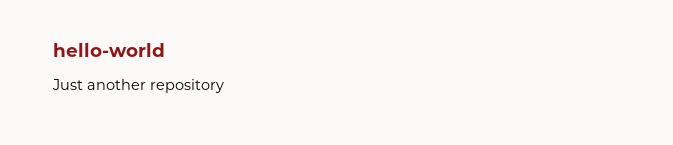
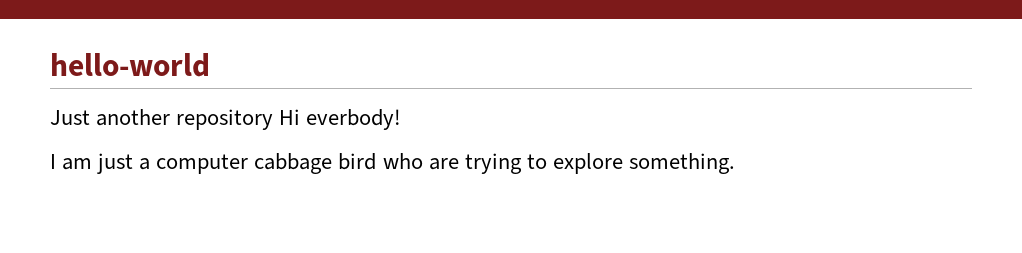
- Just another repository
+ Just another repository Hi everbody!
+ I am just a computer cabbage bird who are trying to explore something.

